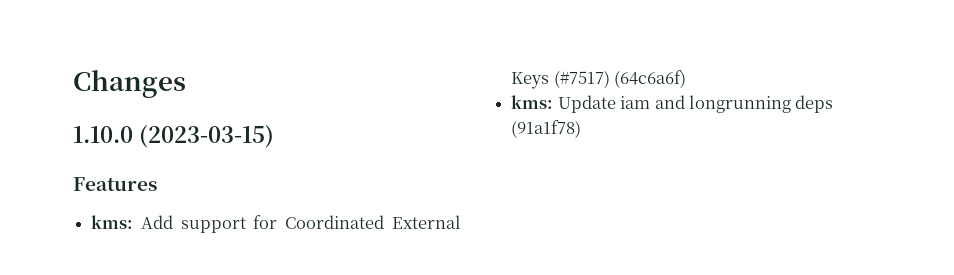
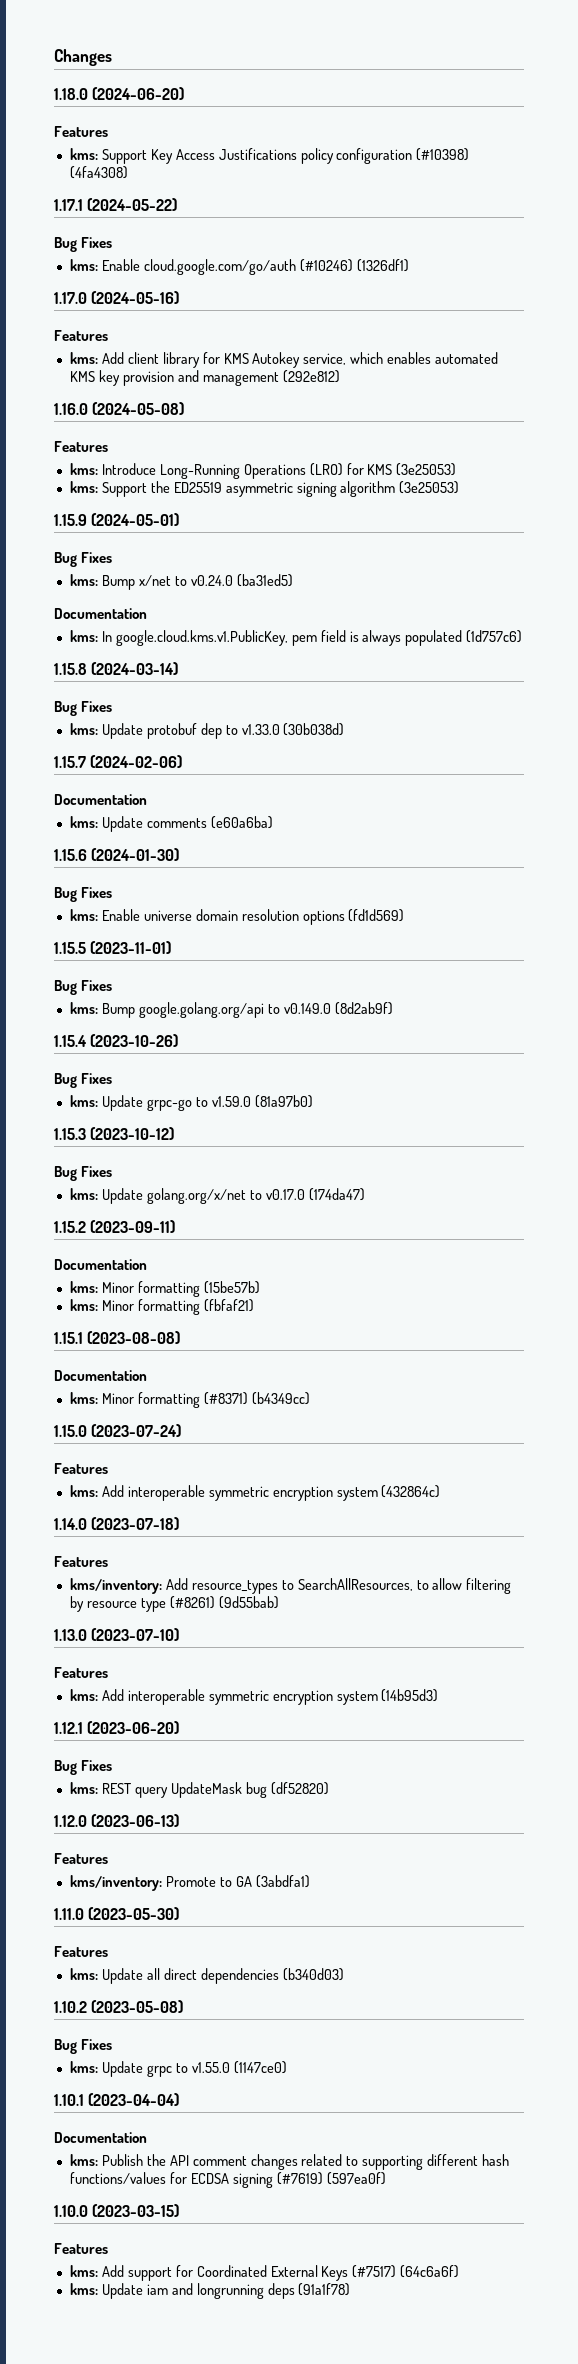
+ 1.18.0 (2024-06-20)
+ Features
+ kms: Support Key Access Justifications policy configuration (#10398) (4fa4308)
+ 1.17.1 (2024-05-22)
+ Bug Fixes
+ kms: Enable cloud.google.com/go/auth (#10246) (1326df1)
+ 1.17.0 (2024-05-16)
+ Features
+ kms: Add client library for KMS Autokey service, which enables automated KMS key provision and management (292e812)
+ 1.16.0 (2024-05-08)
+ Features
+ kms: Introduce Long-Running Operations (LRO) for KMS (3e25053)
+ kms: Support the ED25519 asymmetric signing algorithm (3e25053)
+ 1.15.9 (2024-05-01)
+ Bug Fixes
+ kms: Bump x/net to v0.24.0 (ba31ed5)
+ Documentation
+ kms: In google.cloud.kms.v1.PublicKey, pem field is always populated (1d757c6)
+ 1.15.8 (2024-03-14)
+ Bug Fixes
+ kms: Update protobuf dep to v1.33.0 (30b038d)
+ 1.15.7 (2024-02-06)
+ Documentation
+ kms: Update comments (e60a6ba)
+ 1.15.6 (2024-01-30)
+ Bug Fixes
+ kms: Enable universe domain resolution options (fd1d569)
+ 1.15.5 (2023-11-01)
+ Bug Fixes
+ kms: Bump google.golang.org/api to v0.149.0 (8d2ab9f)
+ 1.15.4 (2023-10-26)
+ Bug Fixes
+ kms: Update grpc-go to v1.59.0 (81a97b0)
+ 1.15.3 (2023-10-12)
+ Bug Fixes
+ kms: Update golang.org/x/net to v0.17.0 (174da47)
+ 1.15.2 (2023-09-11)
+ Documentation
+ kms: Minor formatting (15be57b)
+ kms: Minor formatting (fbfaf21)
+ 1.15.1 (2023-08-08)
+ Documentation
+ kms: Minor formatting (#8371) (b4349cc)
+ 1.15.0 (2023-07-24)
+ Features
+ kms: Add interoperable symmetric encryption system (432864c)
+ 1.14.0 (2023-07-18)
+ Features
+ kms/inventory: Add resource_types to SearchAllResources, to allow filtering by resource type (#8261) (9d55bab)
+ 1.13.0 (2023-07-10)
+ Features
+ kms: Add interoperable symmetric encryption system (14b95d3)
+ 1.12.1 (2023-06-20)
+ Bug Fixes
+ kms: REST query UpdateMask bug (df52820)
+ 1.12.0 (2023-06-13)
+ Features
+ kms/inventory: Promote to GA (3abdfa1)
+ 1.11.0 (2023-05-30)
+ Features
+ kms: Update all direct dependencies (b340d03)
+ 1.10.2 (2023-05-08)
+ Bug Fixes
+ kms: Update grpc to v1.55.0 (1147ce0)
+ 1.10.1 (2023-04-04)
+ Documentation
+ kms: Publish the API comment changes related to supporting different hash functions/values for ECDSA signing (#7619) (597ea0f)

